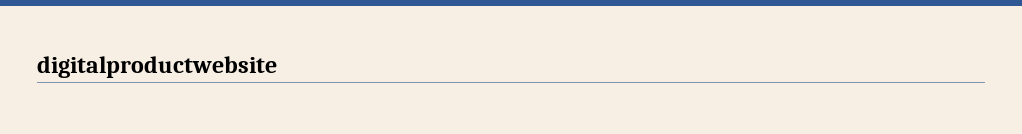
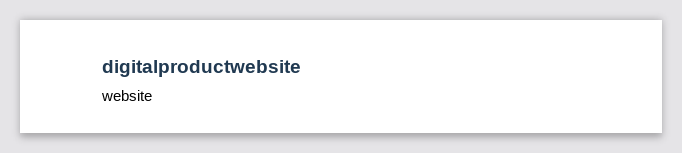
+ website

